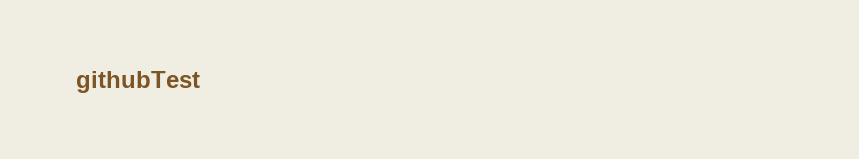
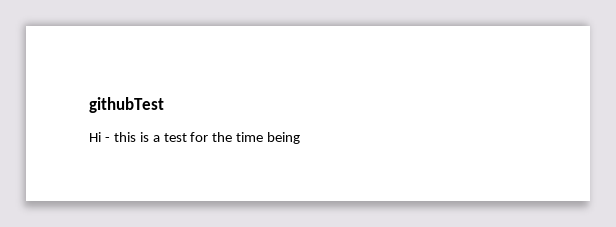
+ Hi - this is a test for the time being

